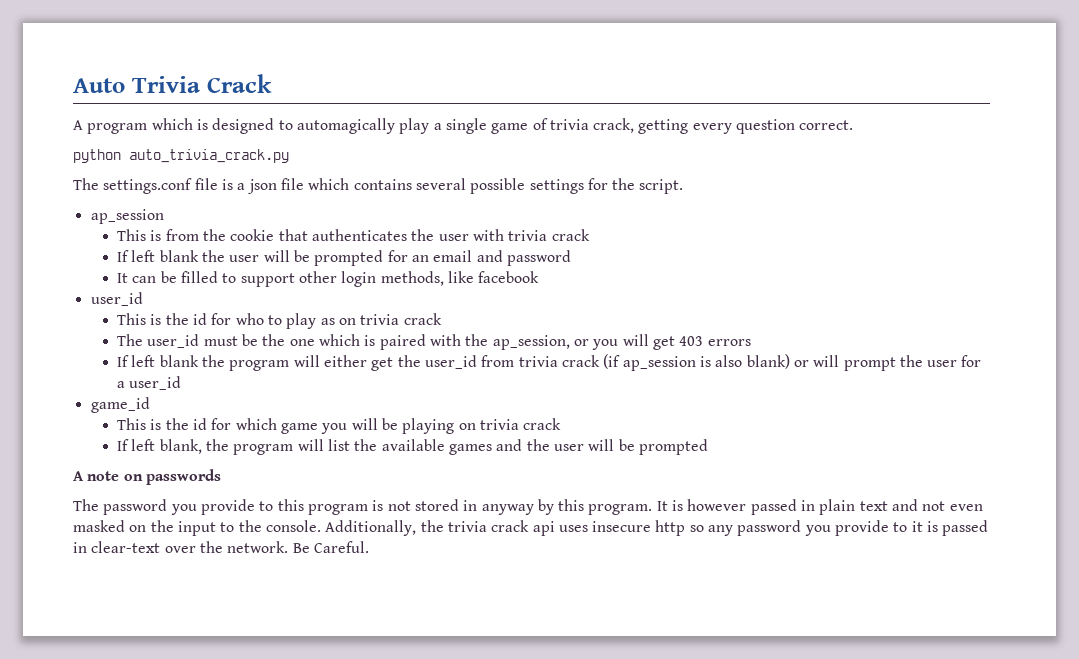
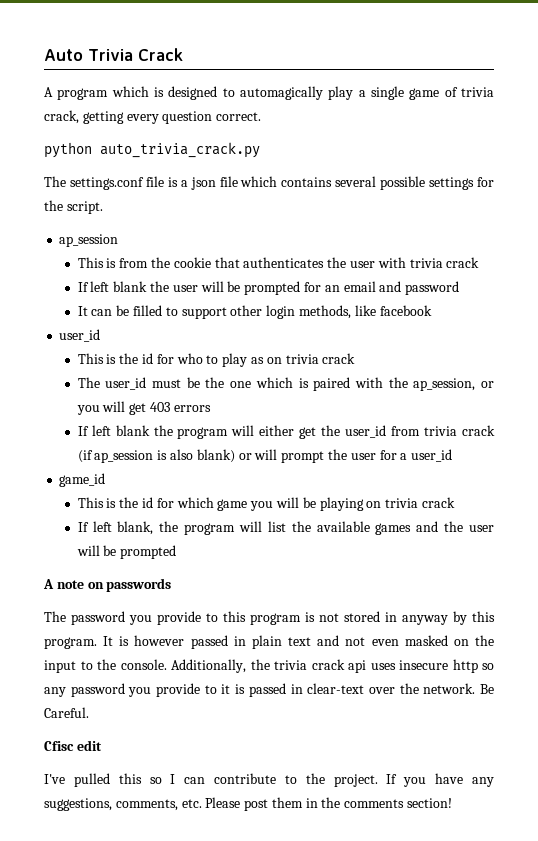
+ Cfisc edit
+ I've pulled this so I can contribute to the project. If you have any suggestions, comments, etc. Please post them in the comments section!

